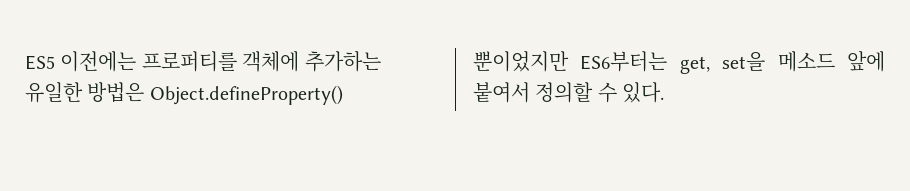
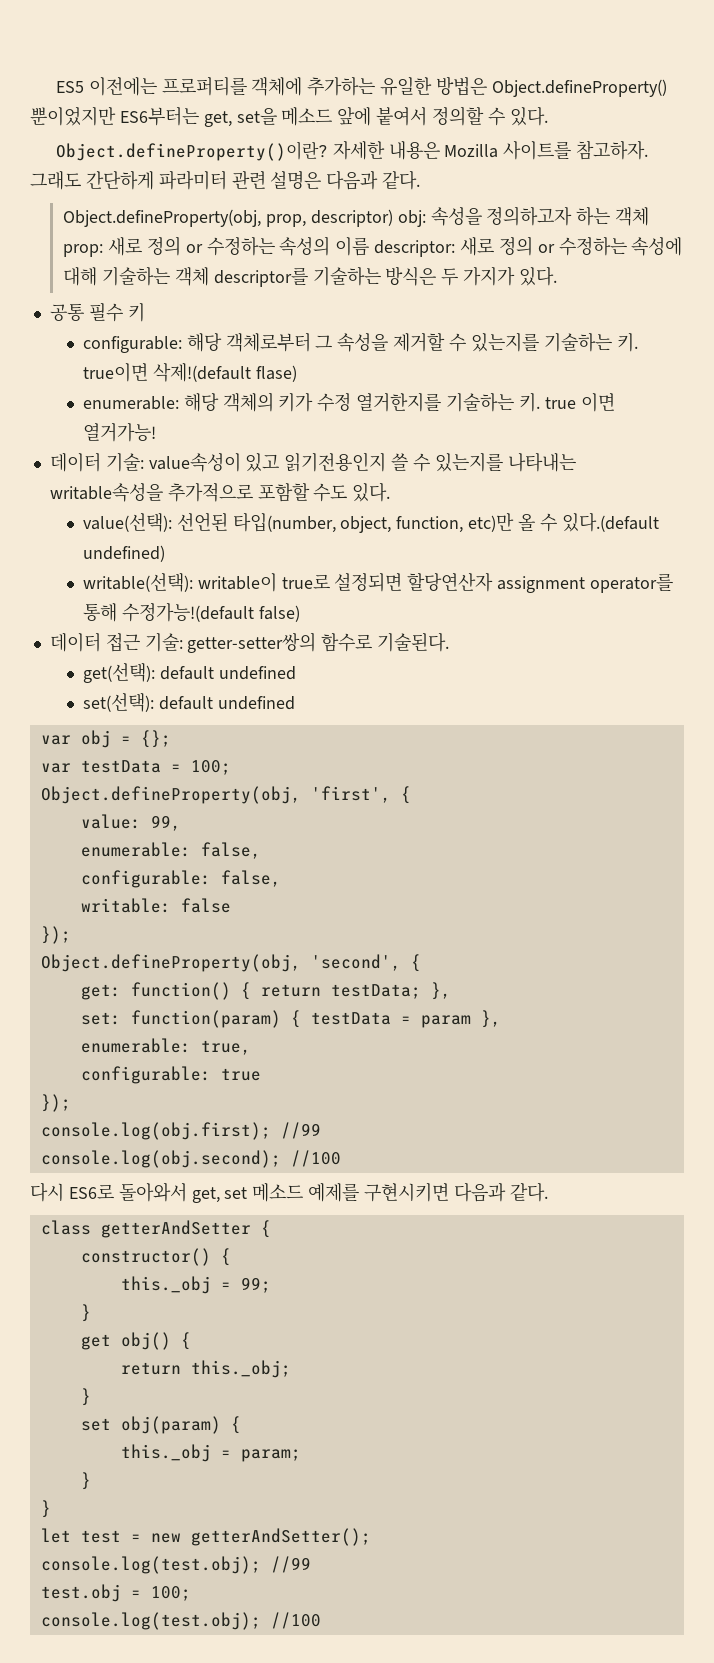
+ Object.defineProperty()이란? 자세한 내용은 Mozilla 사이트를 참고하자. 그래도 간단하게 파라미터 관련 설명은 다음과 같다.
+ Object.defineProperty(obj, prop, descriptor) obj: 속성을 정의하고자 하는 객체 prop: 새로 정의 or 수정하는 속성의 이름 descriptor: 새로 정의 or 수정하는 속성에 대해 기술하는 객체 descriptor를 기술하는 방식은 두 가지가 있다.
+ 공통 필수 키
+ configurable: 해당 객체로부터 그 속성을 제거할 수 있는지를 기술하는 키. true이면 삭제!(default flase)
+ enumerable: 해당 객체의 키가 수정 열거한지를 기술하는 키. true 이면 열거가능!
+ 데이터 기술: value속성이 있고 읽기전용인지 쓸 수 있는지를 나타내는 writable속성을 추가적으로 포함할 수도 있다.
+ value(선택): 선언된 타입(number, object, function, etc)만 올 수 있다.(default undefined)
+ writable(선택): writable이 true로 설정되면 할당연산자 assignment operator를 통해 수정가능!(default false)
+ 데이터 접근 기술: getter-setter쌍의 함수로 기술된다.
+ get(선택): default undefined
+ set(선택): default undefined
+ var obj = {};
+ var testData = 100;
+ Object.defineProperty(obj, 'first', {
+ value: 99,
+ enumerable: false,
+ configurable: false,
+ writable: false
+ });
+ Object.defineProperty(obj, 'second', {
+ get: function() { return testData; },
+ set: function(param) { testData = param },
+ enumerable: true,
+ configurable: true
+ });
+ console.log(obj.first); //99
+ console.log(obj.second); //100
+ 다시 ES6로 돌아와서 get, set 메소드 예제를 구현시키면 다음과 같다.
+ class getterAndSetter {
+ constructor() {
+ this._obj = 99;
+ }
+ get obj() {
+ return this._obj;
+ }
+ set obj(param) {
+ this._obj = param;
+ }
+ }
+ let test = new getterAndSetter();
+ console.log(test.obj); //99
+ test.obj = 100;
+ console.log(test.obj); //100

